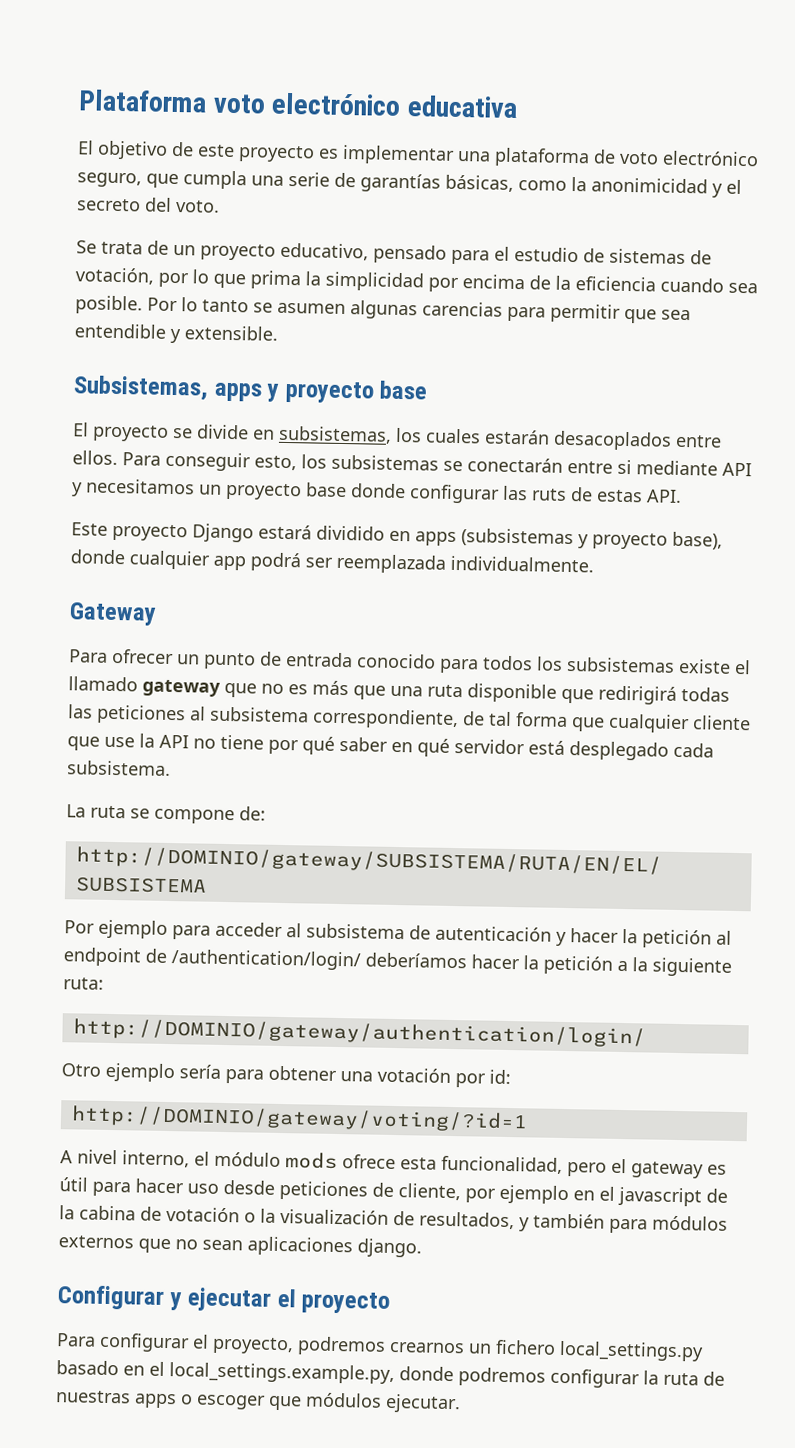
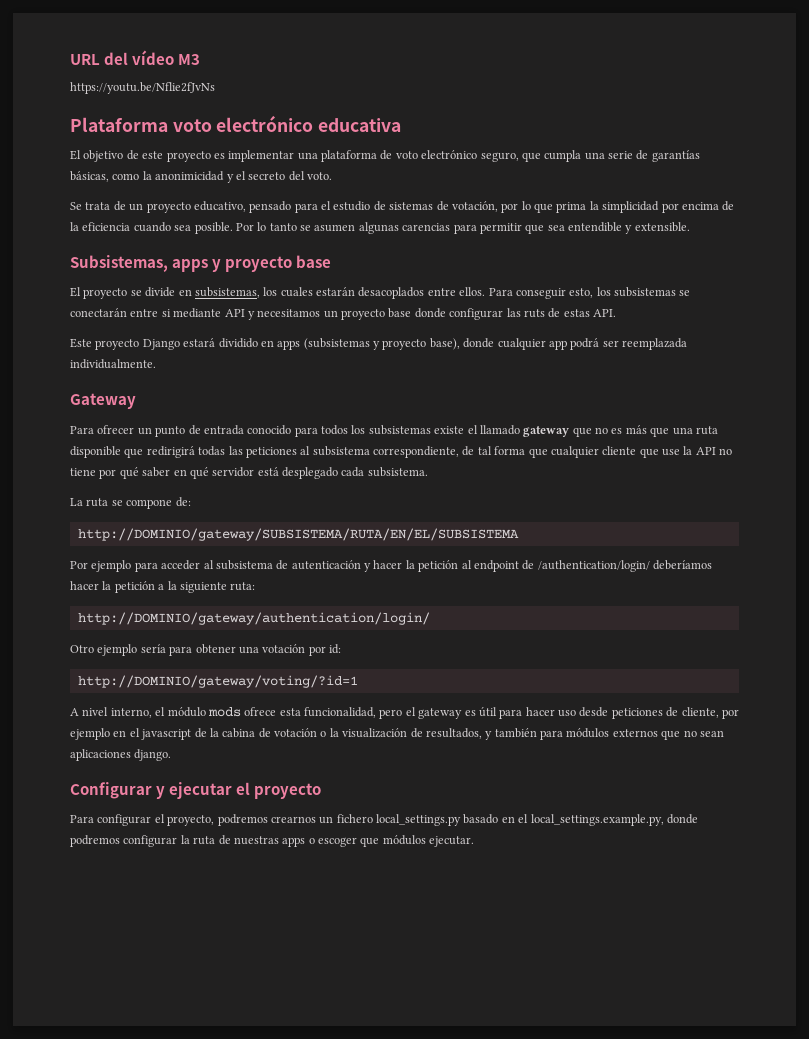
+ URL del vídeo M3
+ https://youtu.be/Nflie2fJvNs

